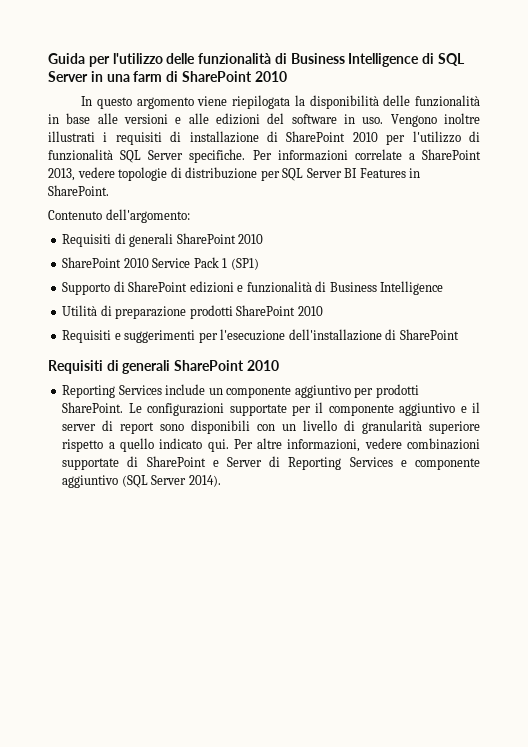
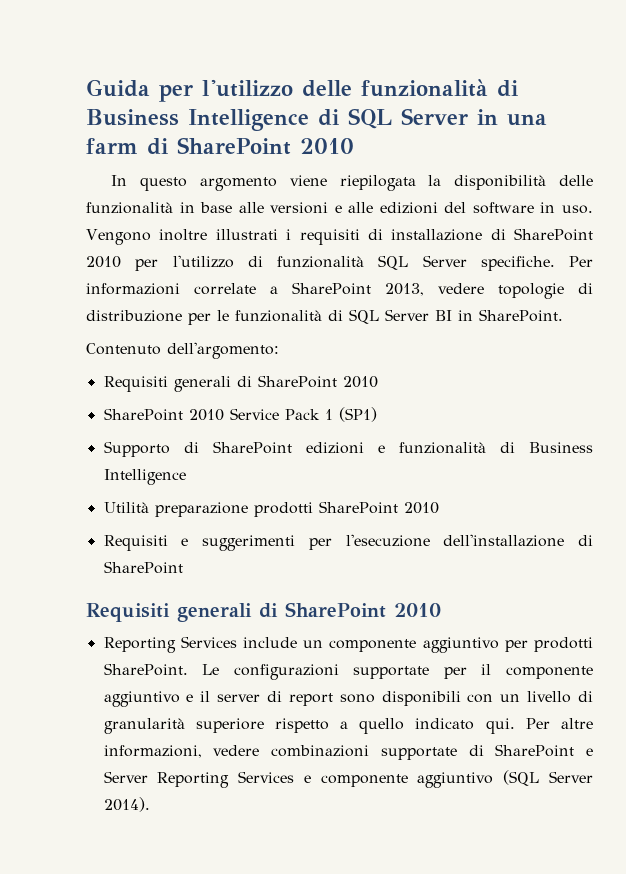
- Per informazioni correlate a SharePoint 2013, vedere topologie di distribuzione per SQL Server BI Features in SharePoint.
+ Per informazioni correlate a SharePoint 2013, vedere topologie di distribuzione per le funzionalità di SQL Server BI in SharePoint.
  Contenuto dell'argomento:
- Requisiti di generali SharePoint 2010
+ Requisiti generali di SharePoint 2010
- Utilità di preparazione prodotti SharePoint 2010
+ Utilità preparazione prodotti SharePoint 2010
  Requisiti e suggerimenti per l'esecuzione dell'installazione di SharePoint
- Requisiti di generali SharePoint 2010
+ Requisiti generali di SharePoint 2010
- Per altre informazioni, vedere combinazioni supportate di SharePoint e Server di Reporting Services e componente aggiuntivo (SQL Server 2014).
+ Per altre informazioni, vedere combinazioni supportate di SharePoint e Server Reporting Services e componente aggiuntivo (SQL Server 2014).

